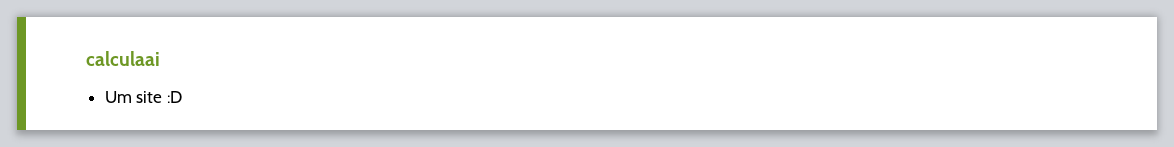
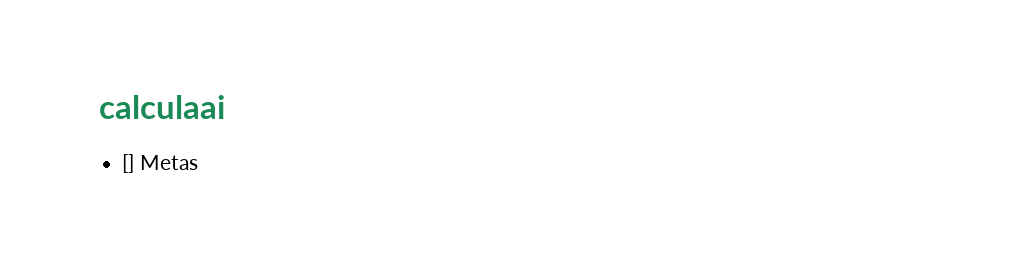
- Um site :D
+ [] Metas

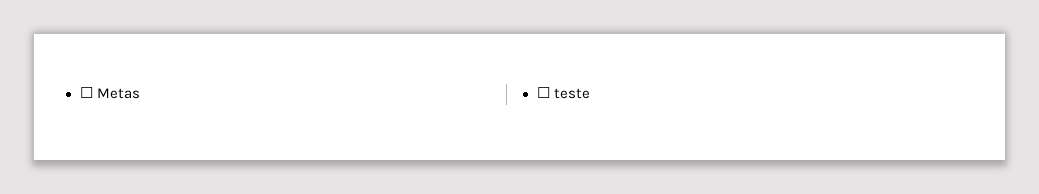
- calculaai
- [] Metas
+ ☐ Metas
+ ☐ teste

